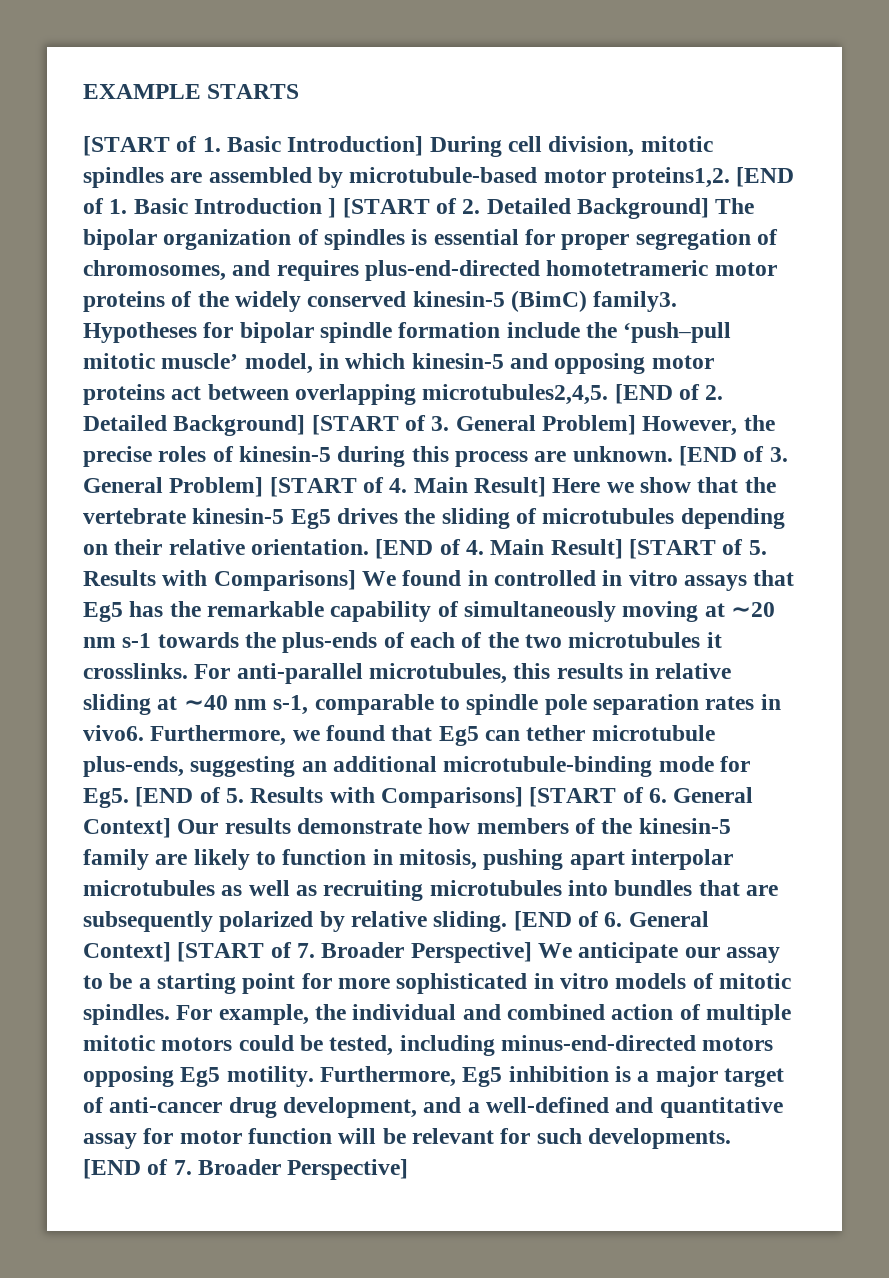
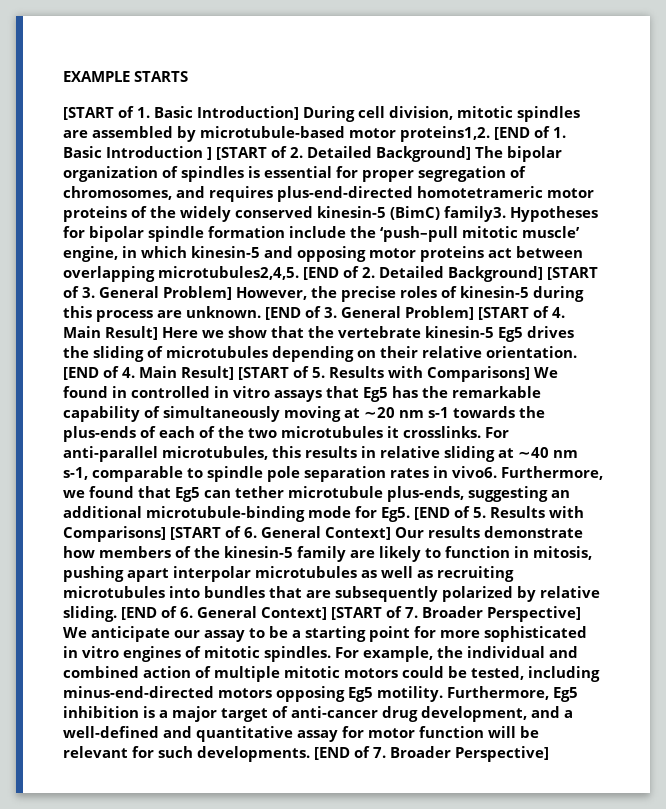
- Hypotheses for bipolar spindle formation include the ‘push–pull mitotic muscle’ model, in which kinesin-5 and opposing motor proteins act between overlapping microtubules2,4,5.
+ Hypotheses for bipolar spindle formation include the ‘push–pull mitotic muscle’ engine, in which kinesin-5 and opposing motor proteins act between overlapping microtubules2,4,5.
- [END of 6. General Context] [START of 7. Broader Perspective] We anticipate our assay to be a starting point for more sophisticated in vitro models of mitotic spindles.
+ [END of 6. General Context] [START of 7. Broader Perspective] We anticipate our assay to be a starting point for more sophisticated in vitro engines of mitotic spindles.

